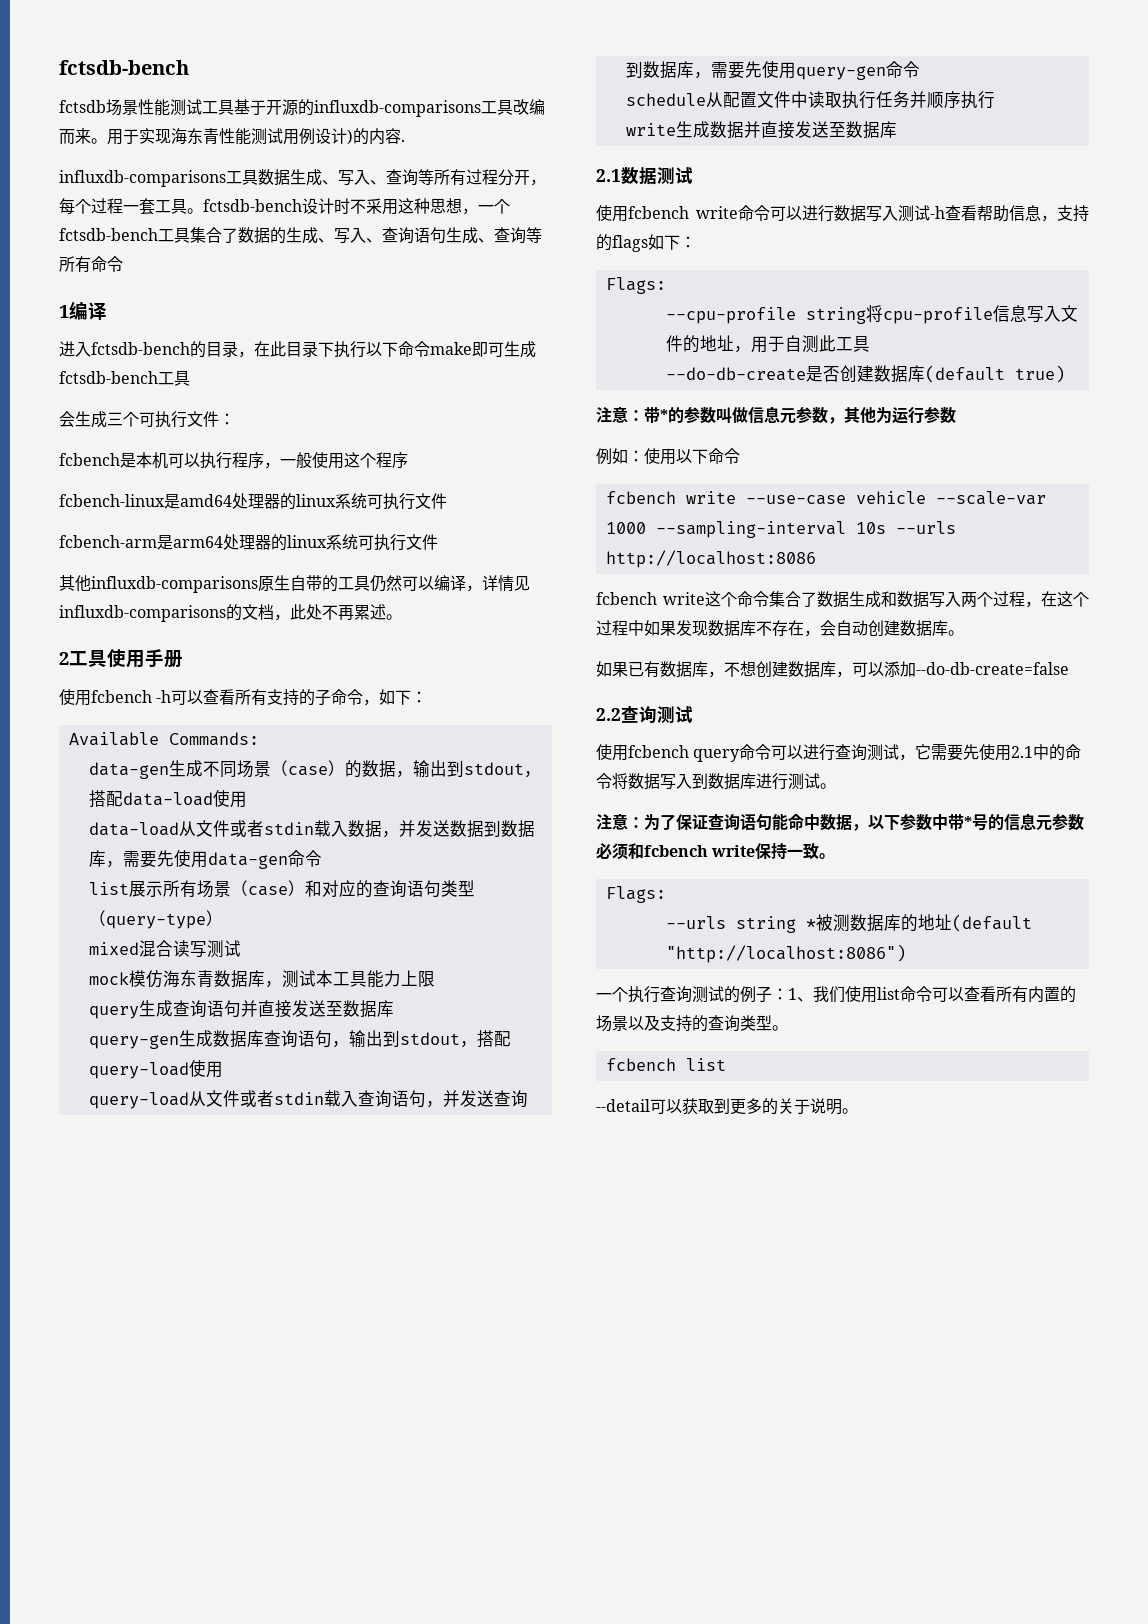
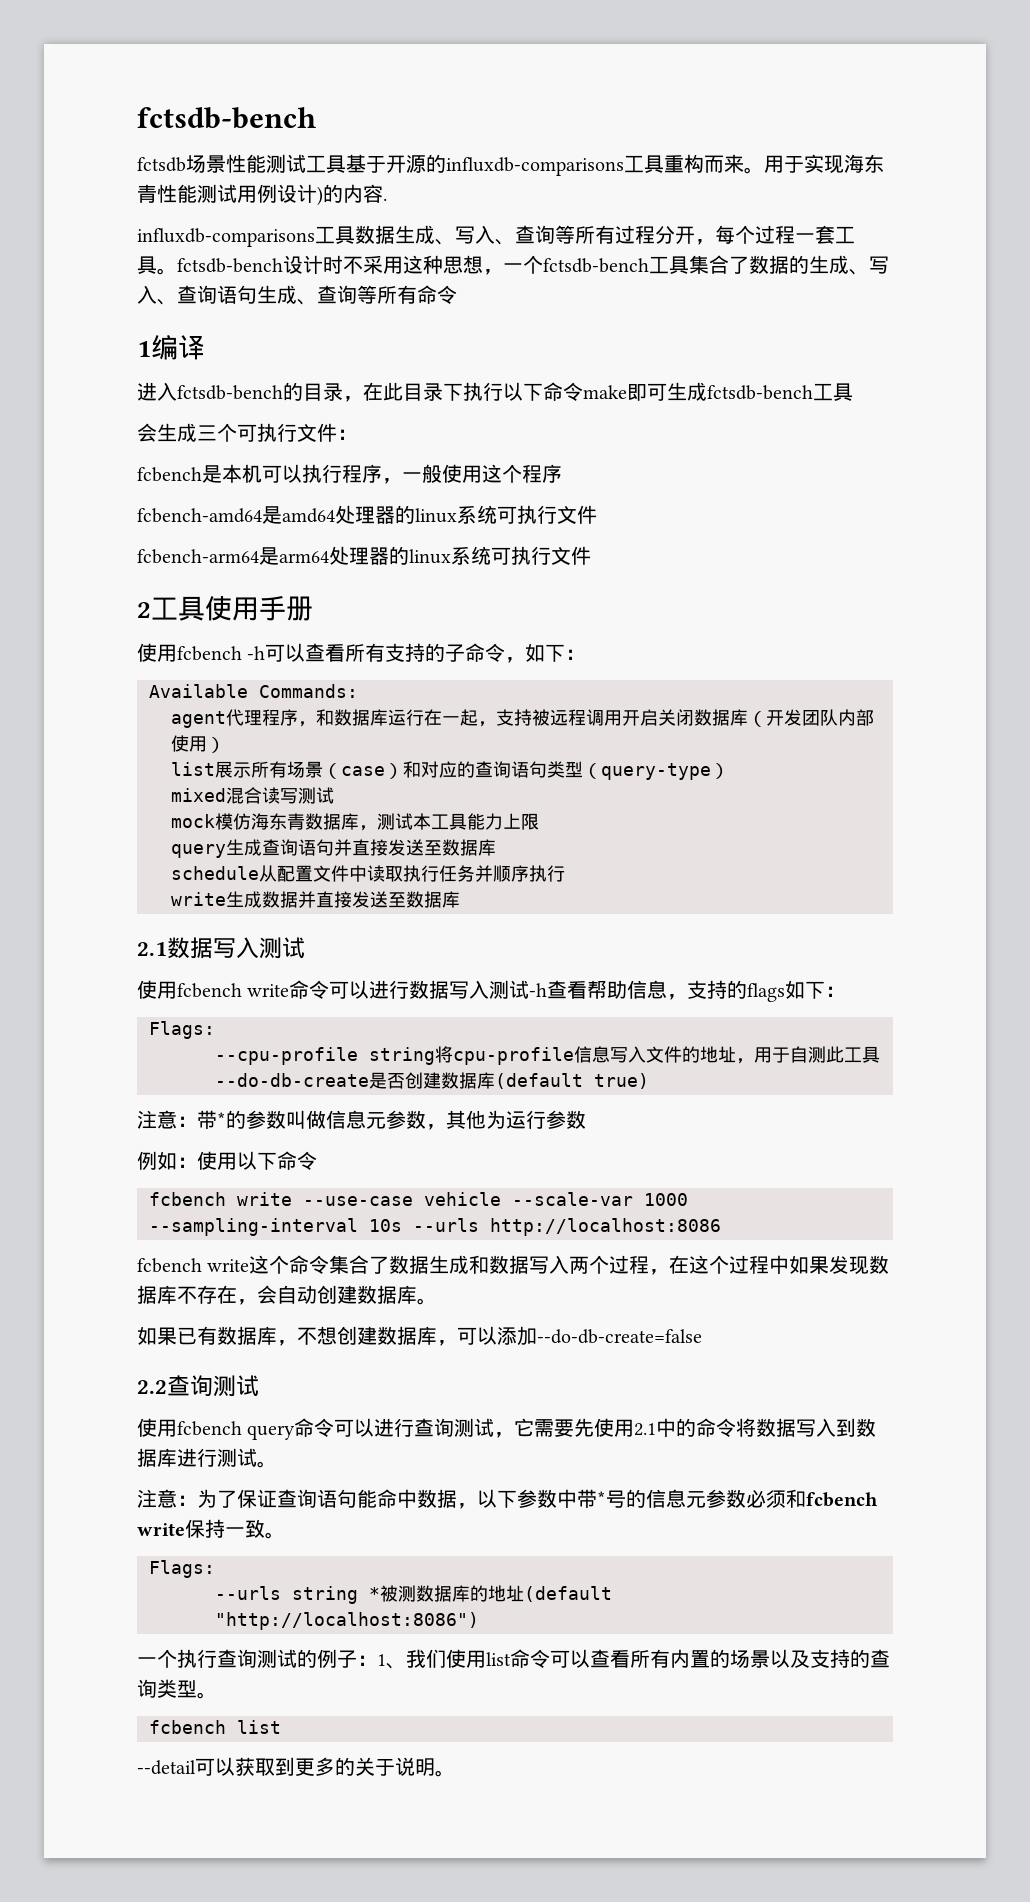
- fctsdb场景性能测试工具基于开源的influxdb-comparisons工具改编而来。
+ fctsdb场景性能测试工具基于开源的influxdb-comparisons工具重构而来。
- fcbench-linux是amd64处理器的linux系统可执行文件
+ fcbench-amd64是amd64处理器的linux系统可执行文件
- fcbench-arm是arm64处理器的linux系统可执行文件
+ fcbench-arm64是arm64处理器的linux系统可执行文件
- 其他influxdb-comparisons原生自带的工具仍然可以编译，详情见influxdb-comparisons的文档，此处不再累述。
- data-gen生成不同场景（case）的数据，输出到stdout，搭配data-load使用
- data-load从文件或者stdin载入数据，并发送数据到数据库，需要先使用data-gen命令
+ agent代理程序，和数据库运行在一起，支持被远程调用开启关闭数据库（开发团队内部使用）
- query-gen生成数据库查询语句，输出到stdout，搭配query-load使用
- query-load从文件或者stdin载入查询语句，并发送查询到数据库，需要先使用query-gen命令
- 2.1数据测试
+ 2.1数据写入测试

